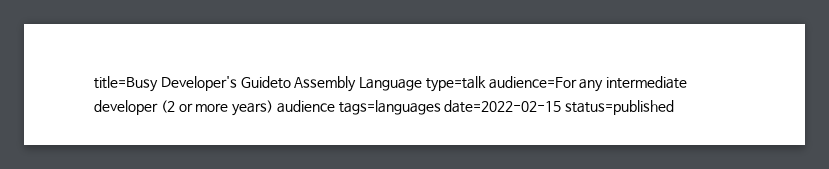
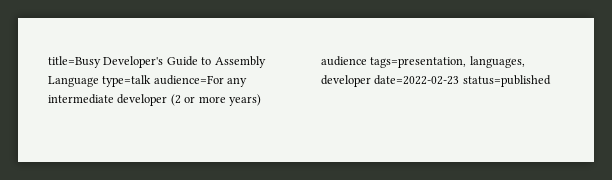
- title=Busy Developer's Guideto Assembly Language type=talk audience=For any intermediate developer (2 or more years) audience tags=languages date=2022-02-15 status=published
+ title=Busy Developer's Guide to Assembly Language type=talk audience=For any intermediate developer (2 or more years) audience tags=presentation, languages, developer date=2022-02-23 status=published

